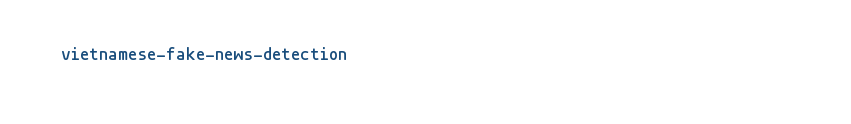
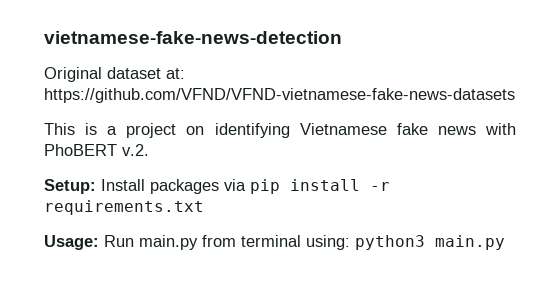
+ Original dataset at: https://github.com/VFND/VFND-vietnamese-fake-news-datasets
+ This is a project on identifying Vietnamese fake news with PhoBERT v.2.
+ Setup: Install packages via pip install -r requirements.txt
+ Usage: Run main.py from terminal using: python3 main.py

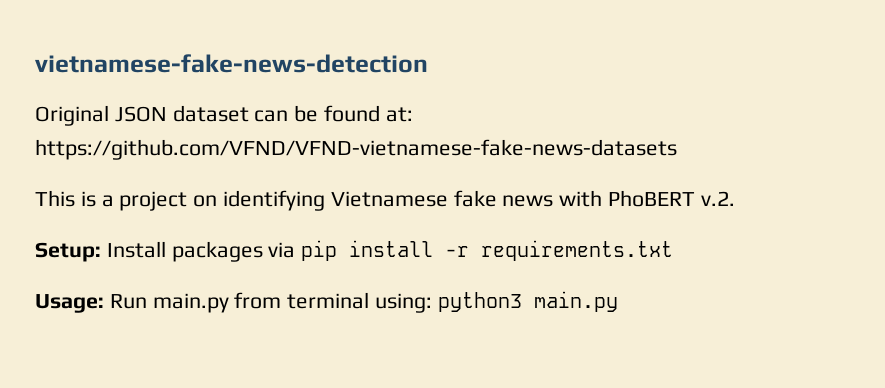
- Original dataset at: https://github.com/VFND/VFND-vietnamese-fake-news-datasets
+ Original JSON dataset can be found at: https://github.com/VFND/VFND-vietnamese-fake-news-datasets

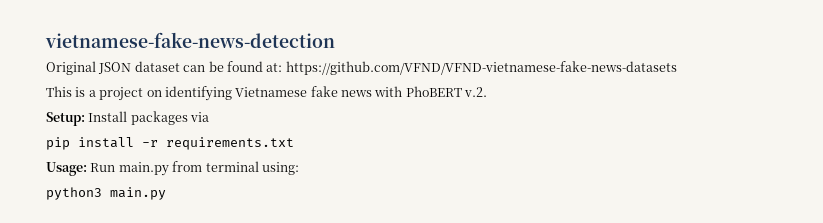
- Setup: Install packages via pip install -r requirements.txt
+ Setup: Install packages via
+ pip install -r requirements.txt
- Usage: Run main.py from terminal using: python3 main.py
+ Usage: Run main.py from terminal using:
+ python3 main.py

